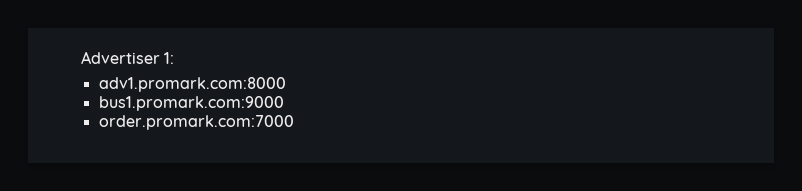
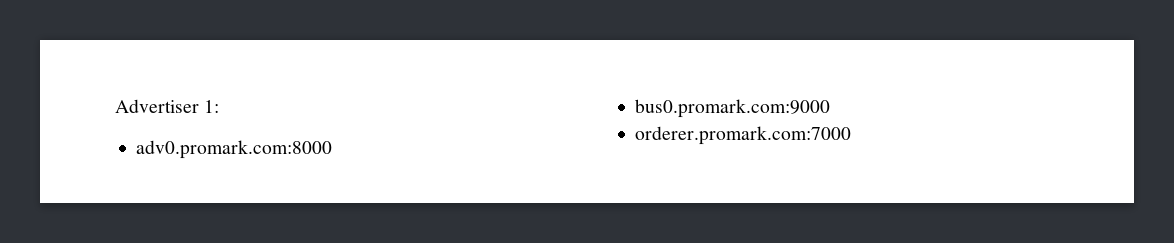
- adv1.promark.com:8000
- bus1.promark.com:9000
- order.promark.com:7000
+ adv0.promark.com:8000
+ bus0.promark.com:9000
+ orderer.promark.com:7000

